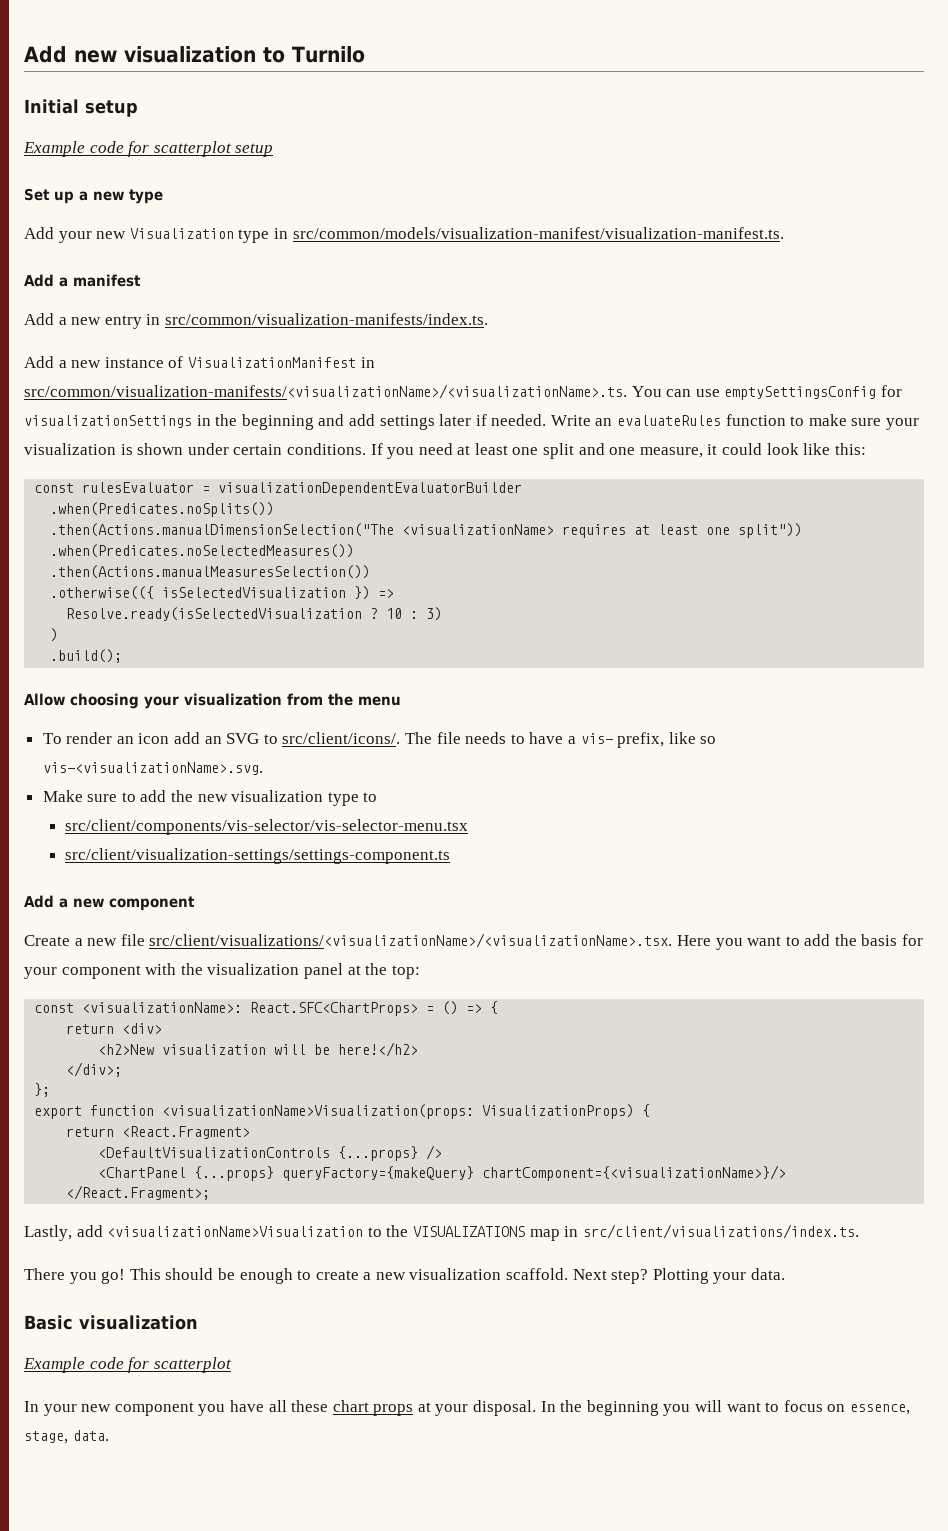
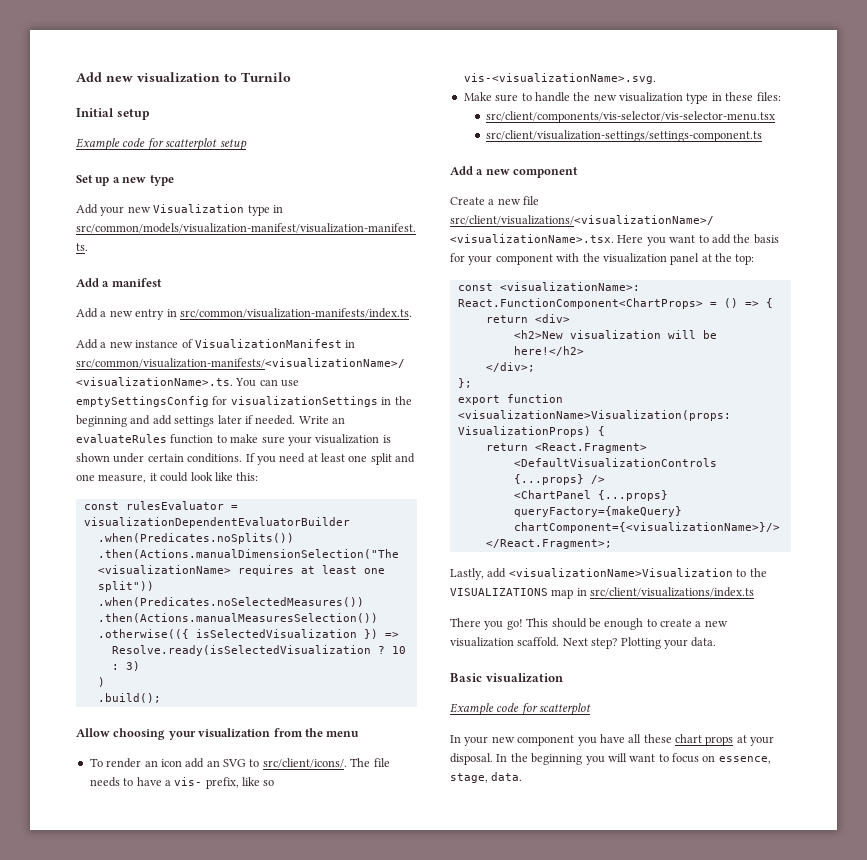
- Make sure to add the new visualization type to
+ Make sure to handle the new visualization type in these files:
- const <visualizationName>: React.SFC<ChartProps> = () => {
+ const <visualizationName>: React.FunctionComponent<ChartProps> = () => {
- Lastly, add <visualizationName>Visualization to the VISUALIZATIONS map in src/client/visualizations/index.ts.
+ Lastly, add <visualizationName>Visualization to the VISUALIZATIONS map in src/client/visualizations/index.ts

